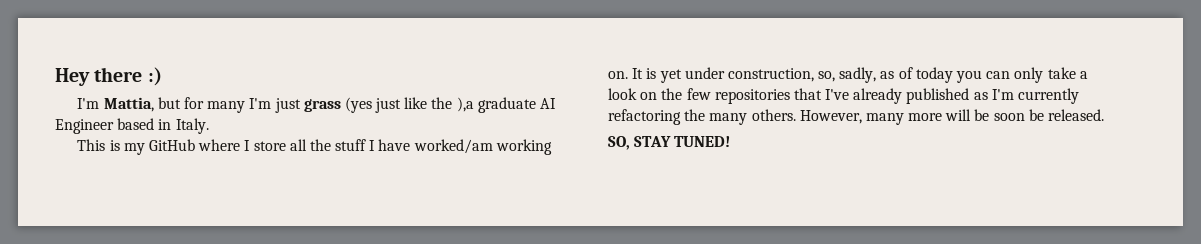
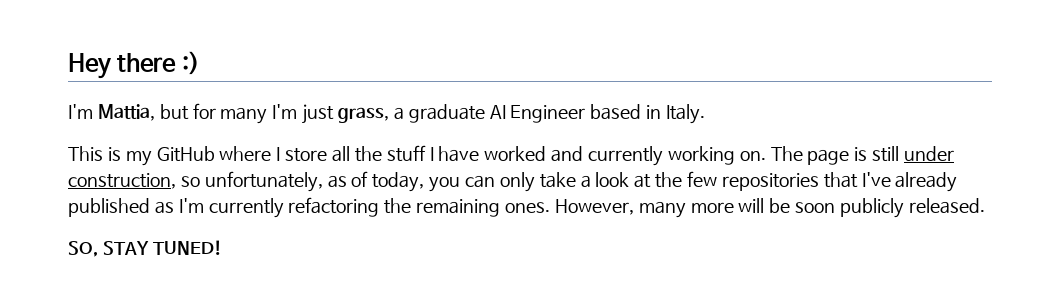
- I'm Mattia, but for many I'm just grass (yes just like the ),a graduate AI Engineer based in Italy.
+ I'm Mattia, but for many I'm just grass, a graduate AI Engineer based in Italy.
- This is my GitHub where I store all the stuff I have worked/am working on. It is yet under construction, so, sadly, as of today you can only take a look on the few repositories that I've already published as I'm currently refactoring the many others.
+ This is my GitHub where I store all the stuff I have worked and currently working on. The page is still under construction, so unfortunately, as of today, you can only take a look at the few repositories that I've already published as I'm currently refactoring the remaining ones.
- However, many more will be soon be released.
+ However, many more will be soon publicly released.

